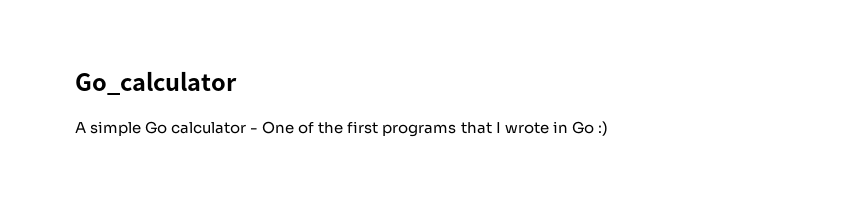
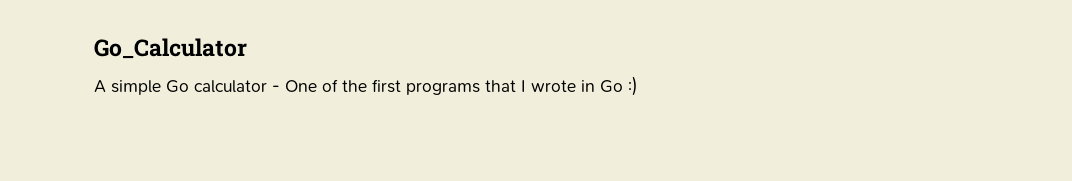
- Go_calculator
+ Go_Calculator

